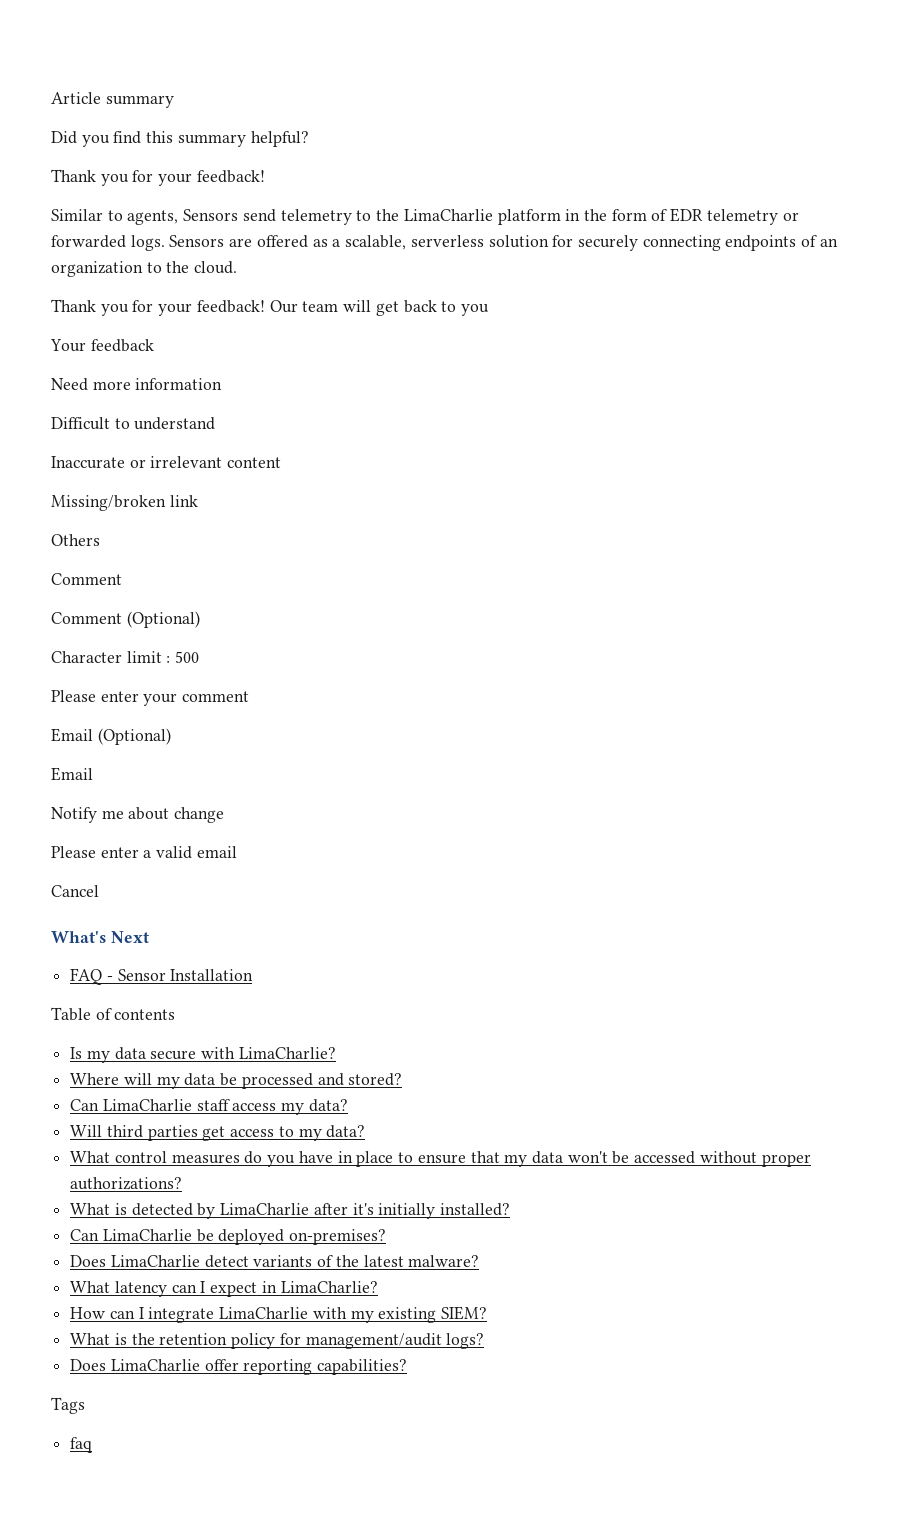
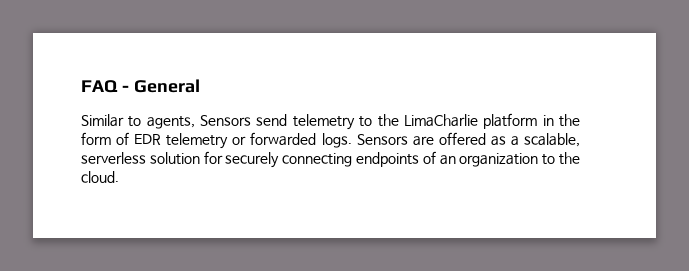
- Article summary
- Did you find this summary helpful?
- Thank you for your feedback!
+ FAQ - General
- Thank you for your feedback! Our team will get back to you
- Your feedback
- Need more information
- Difficult to understand
- Inaccurate or irrelevant content
- Missing/broken link
- Others
- Comment
- Comment (Optional)
- Character limit : 500
- Please enter your comment
- Email (Optional)
- Email
- Notify me about change
- Please enter a valid email
- Cancel
- What's Next
- FAQ - Sensor Installation
- Table of contents
- Is my data secure with LimaCharlie?
- Where will my data be processed and stored?
- Can LimaCharlie staff access my data?
- Will third parties get access to my data?
- What control measures do you have in place to ensure that my data won't be accessed without proper authorizations?
- What is detected by LimaCharlie after it's initially installed?
- Can LimaCharlie be deployed on-premises?
- Does LimaCharlie detect variants of the latest malware?
- What latency can I expect in LimaCharlie?
- How can I integrate LimaCharlie with my existing SIEM?
- What is the retention policy for management/audit logs?
- Does LimaCharlie offer reporting capabilities?
- Tags
- faq

